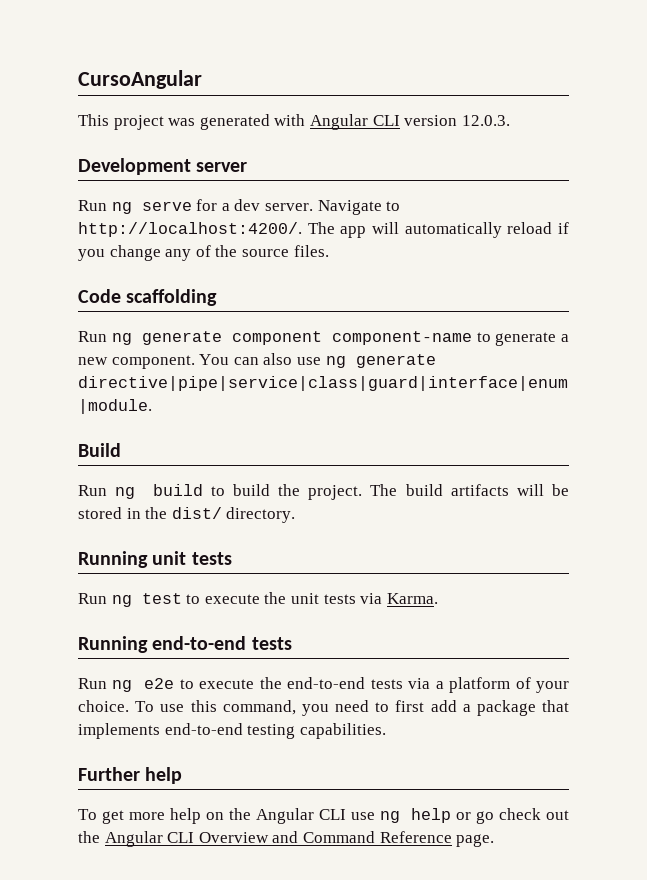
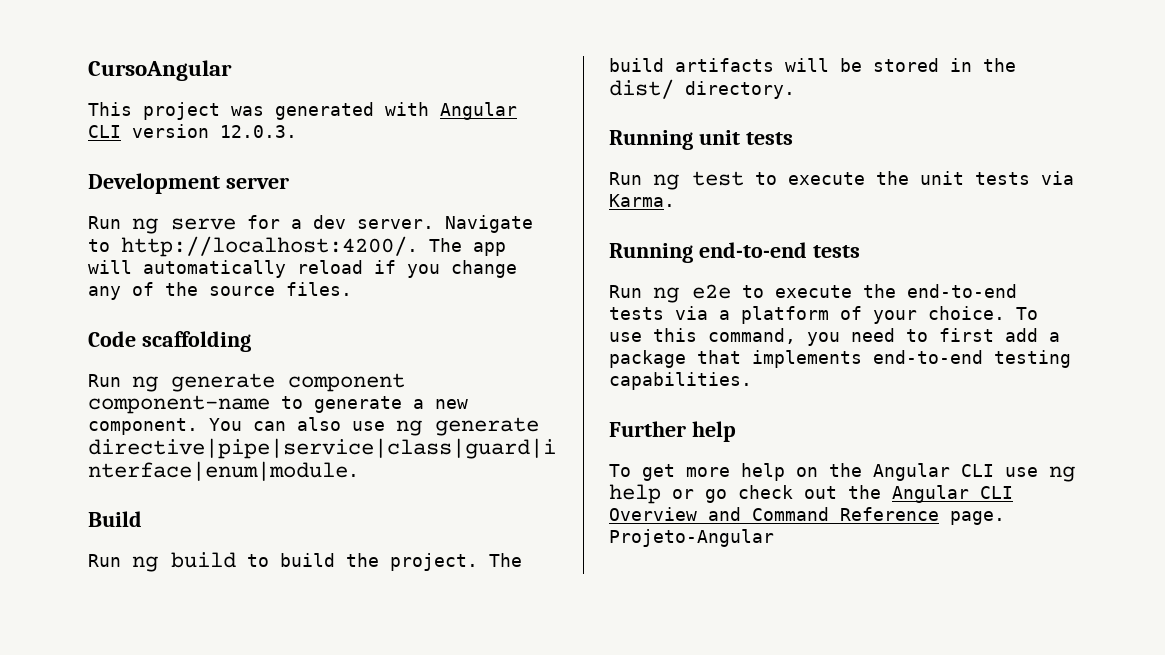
+ Projeto-Angular

